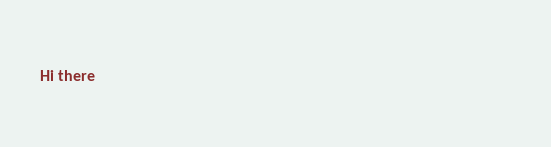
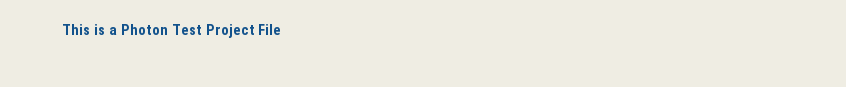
- Hi there
+ This is a Photon Test Project File

